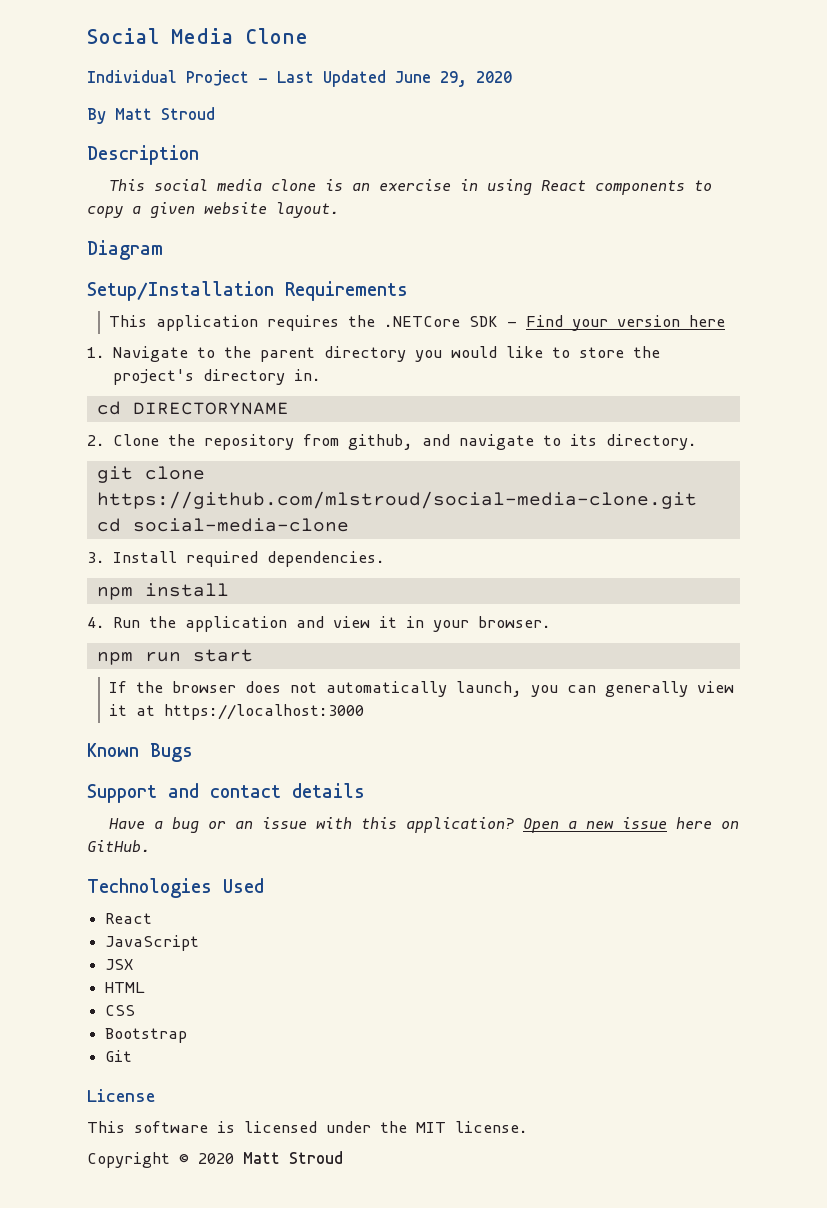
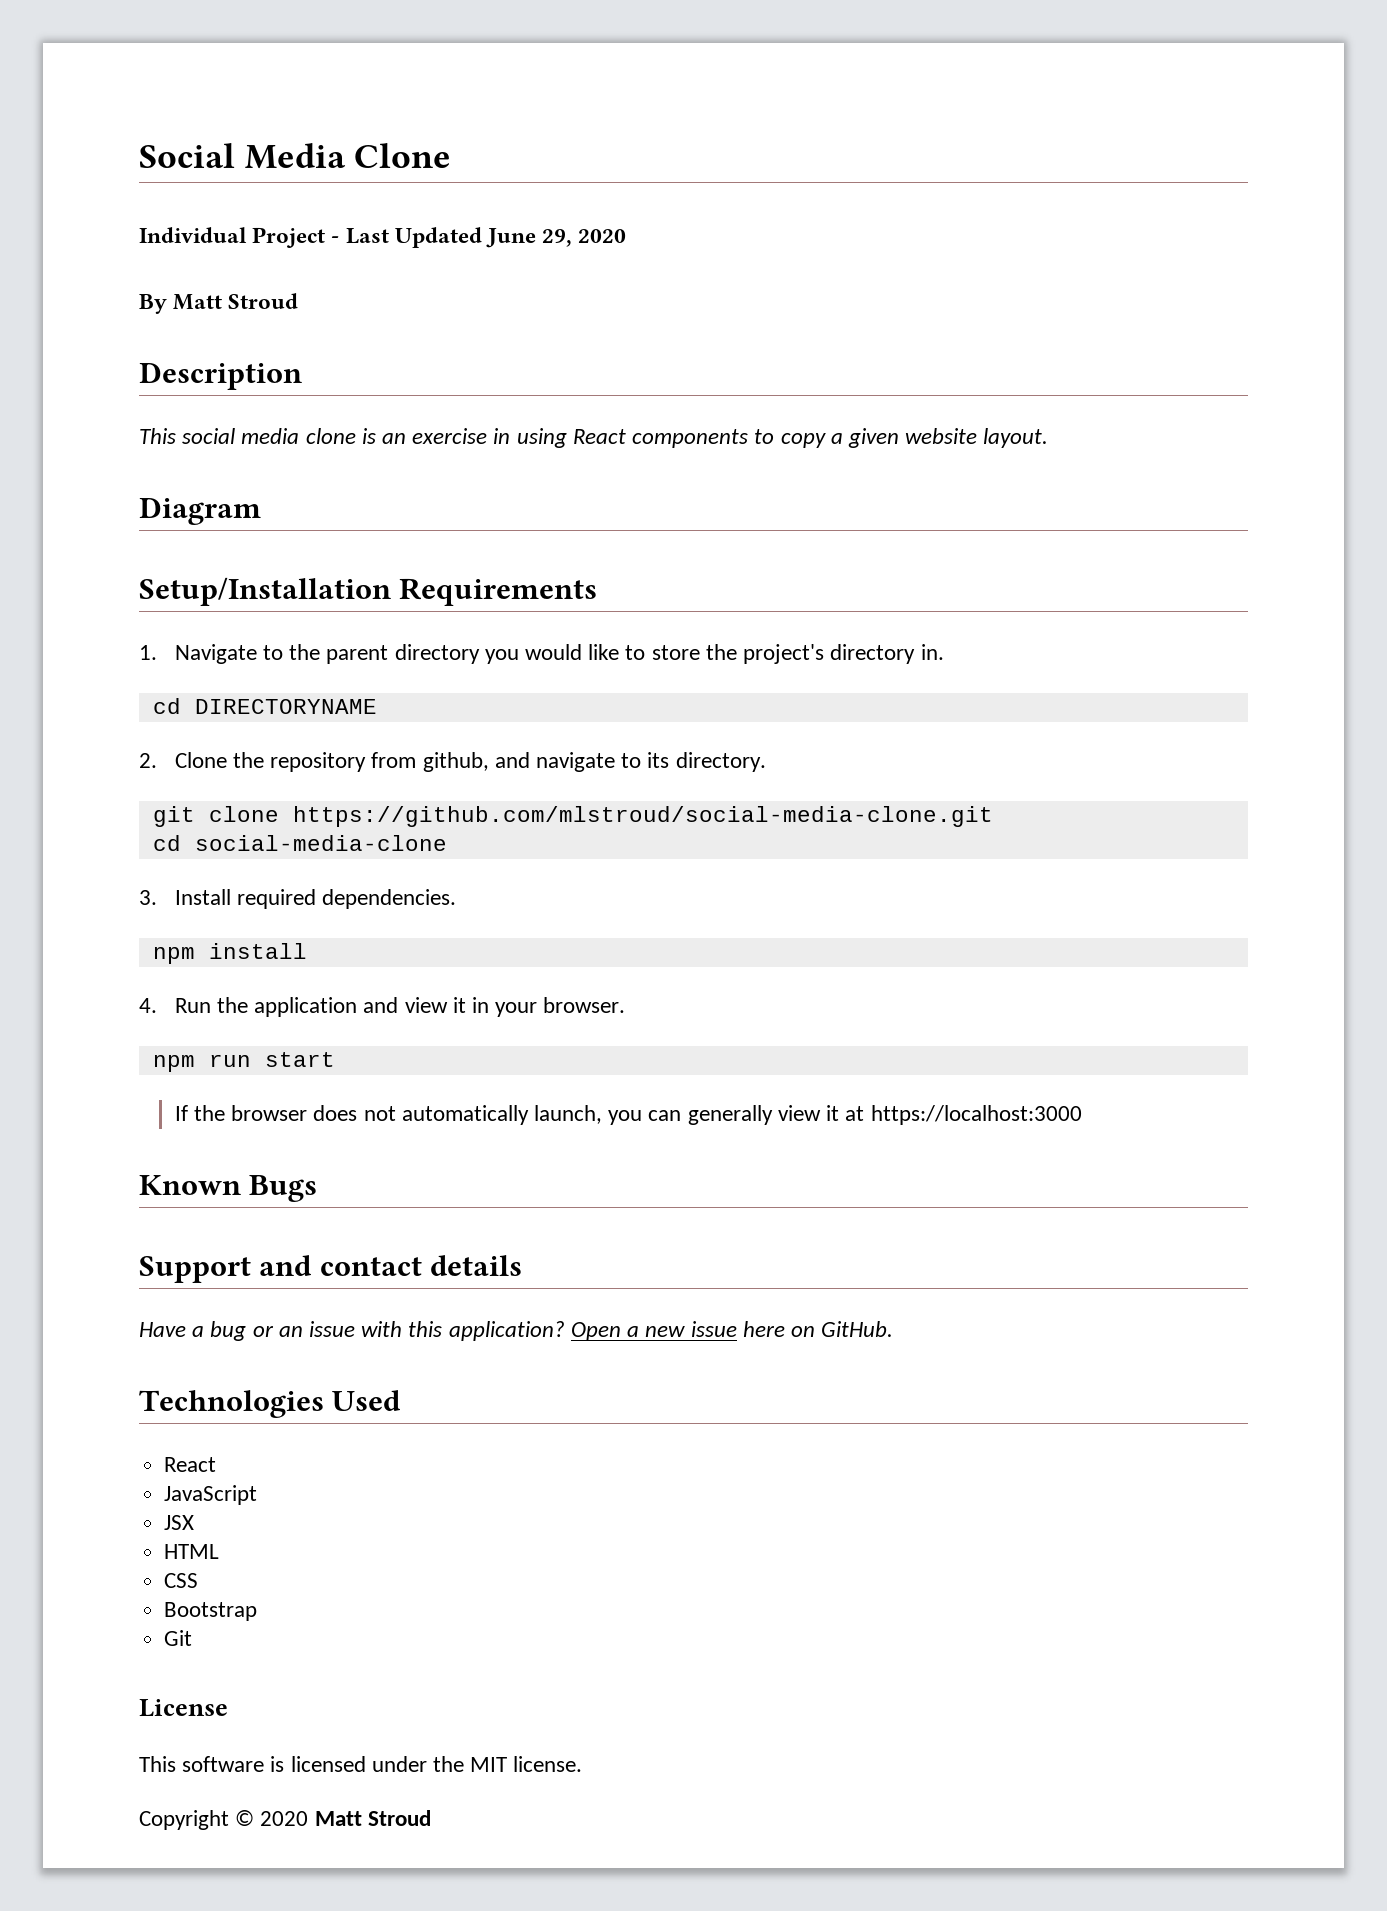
- This application requires the .NETCore SDK - Find your version here

